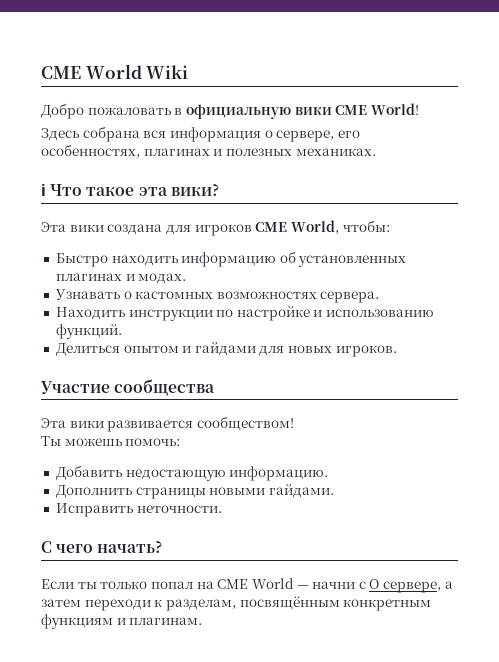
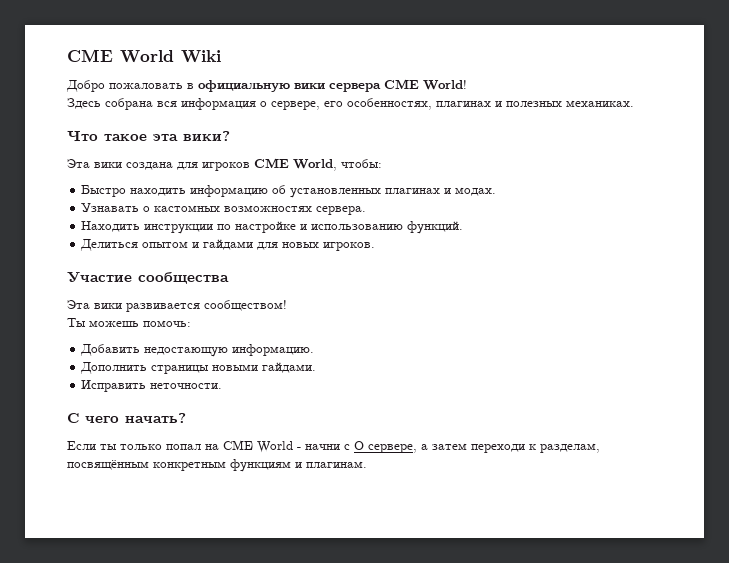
- Добро пожаловать в официальную вики CME World!
+ Добро пожаловать в официальную вики сервера CME World!
- ℹ Что такое эта вики?
+ Что такое эта вики?
- Если ты только попал на CME World — начни с О сервере, а затем переходи к разделам, посвящённым конкретным функциям и плагинам.
+ Если ты только попал на CME World - начни с О сервере, а затем переходи к разделам, посвящённым конкретным функциям и плагинам.

